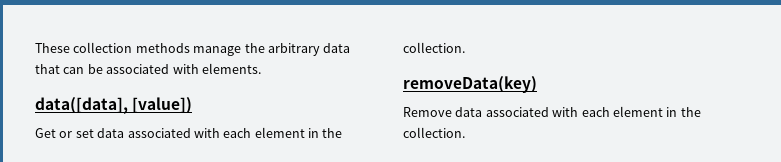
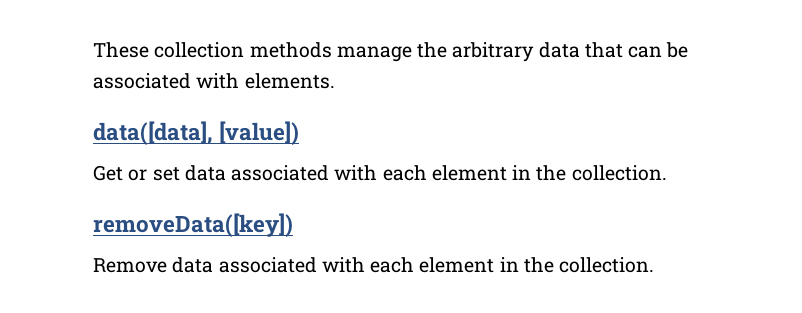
- removeData(key)
+ removeData([key])

